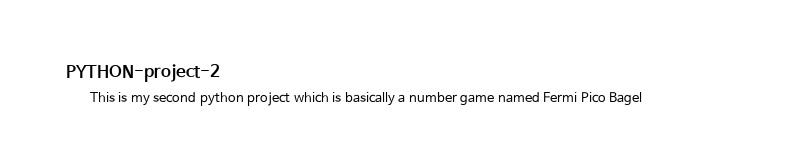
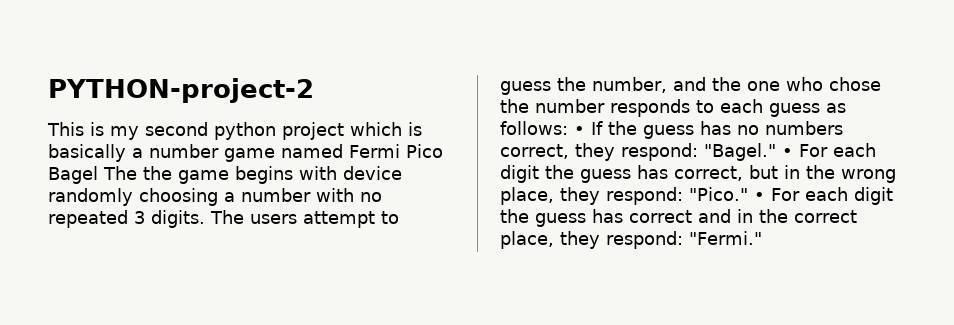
- This is my second python project which is basically a number game named Fermi Pico Bagel
+ This is my second python project which is basically a number game named Fermi Pico Bagel The the game begins with device randomly choosing a number with no repeated 3 digits. The users attempt to guess the number, and the one who chose the number responds to each guess as follows: • If the guess has no numbers correct, they respond: "Bagel." • For each digit the guess has correct, but in the wrong place, they respond: "Pico." • For each digit the guess has correct and in the correct place, they respond: "Fermi."

